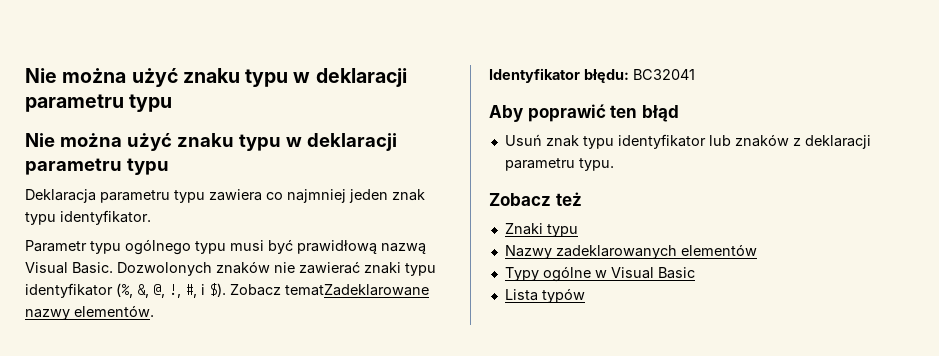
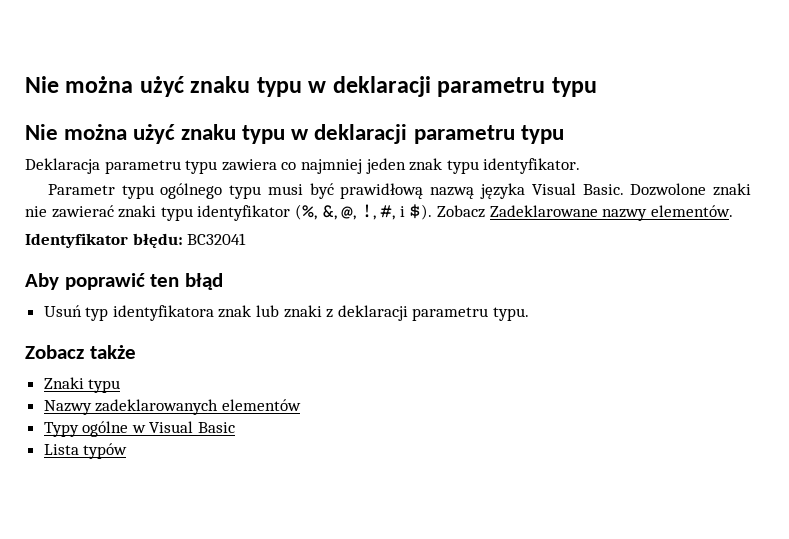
- Parametr typu ogólnego typu musi być prawidłową nazwą Visual Basic.
+ Parametr typu ogólnego typu musi być prawidłową nazwą języka Visual Basic.
- Dozwolonych znaków nie zawierać znaki typu identyfikator (%, &, @, !, #, i $).
+ Dozwolone znaki nie zawierać znaki typu identyfikator (%, &, @, !, #, i $).
- Zobacz tematZadeklarowane nazwy elementów.
+ Zobacz Zadeklarowane nazwy elementów.
- Usuń znak typu identyfikator lub znaków z deklaracji parametru typu.
+ Usuń typ identyfikatora znak lub znaki z deklaracji parametru typu.
- Zobacz też
+ Zobacz także

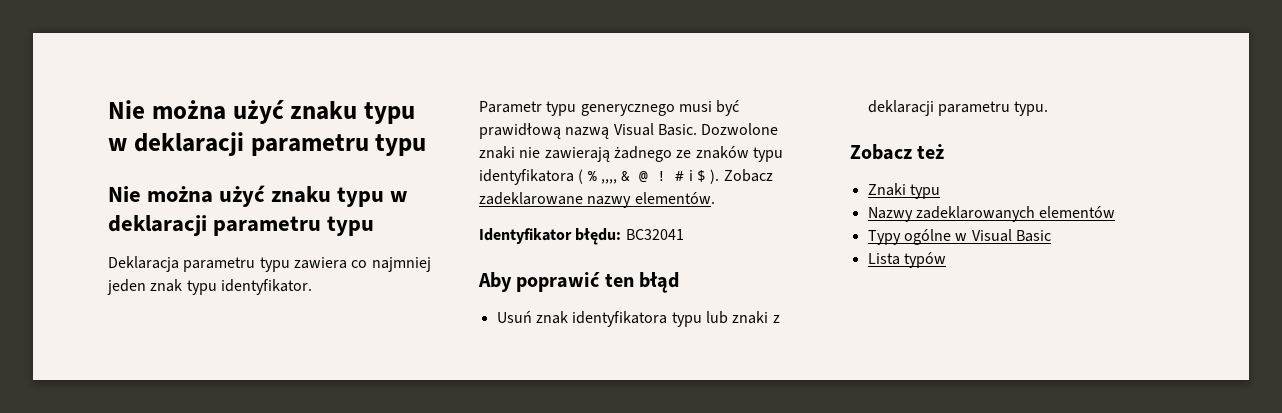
- Parametr typu ogólnego typu musi być prawidłową nazwą języka Visual Basic.
+ Parametr typu generycznego musi być prawidłową nazwą Visual Basic.
- Dozwolone znaki nie zawierać znaki typu identyfikator (%, &, @, !, #, i $). Zobacz Zadeklarowane nazwy elementów.
+ Dozwolone znaki nie zawierają żadnego ze znaków typu identyfikatora ( % ,,,, & @ ! # i $ ). Zobacz zadeklarowane nazwy elementów.
- Usuń typ identyfikatora znak lub znaki z deklaracji parametru typu.
+ Usuń znak identyfikatora typu lub znaki z deklaracji parametru typu.
- Zobacz także
+ Zobacz też

